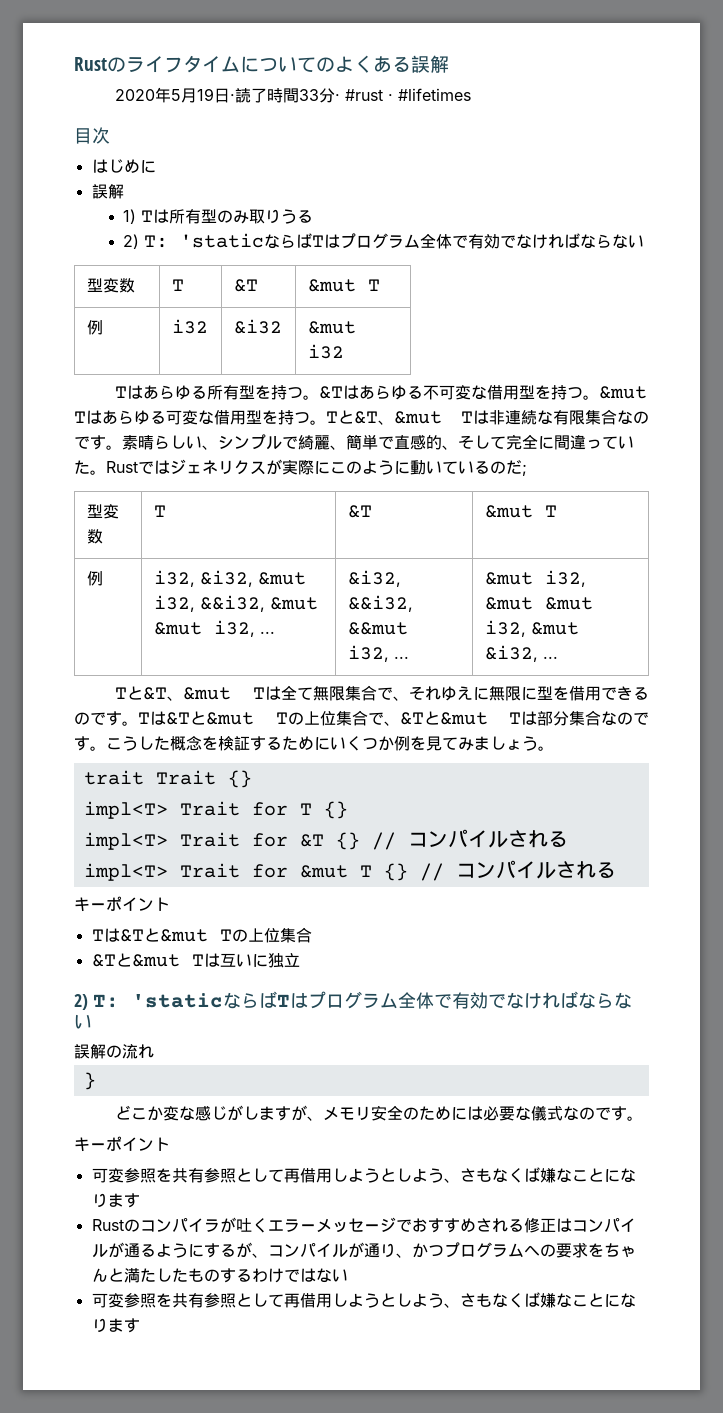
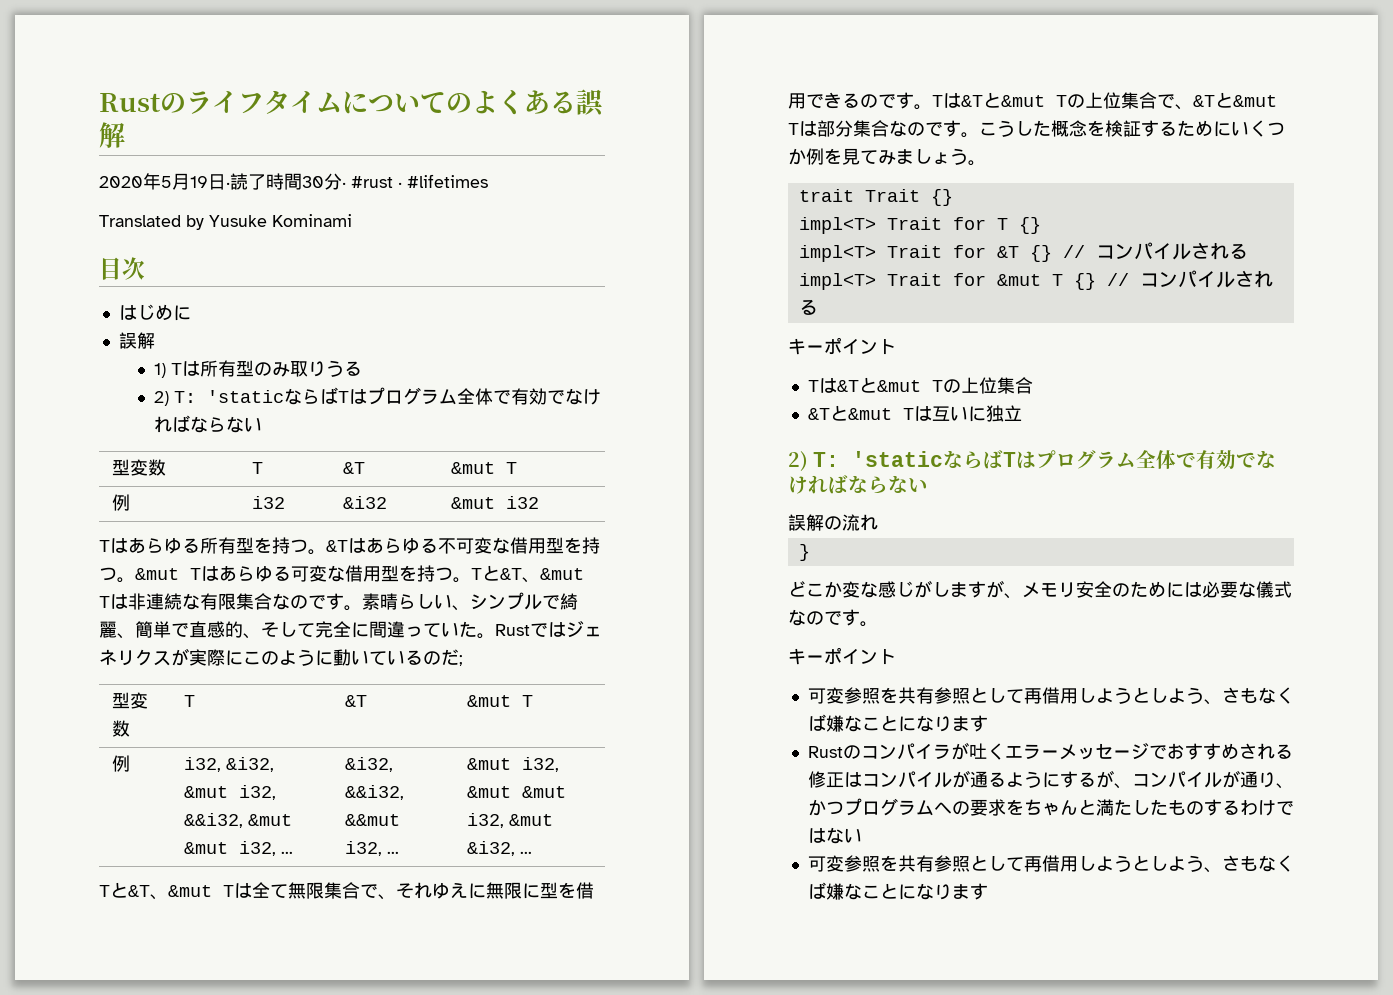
- 2020年5月19日·読了時間33分· #rust · #lifetimes
+ 2020年5月19日·読了時間30分· #rust · #lifetimes
+ Translated by Yusuke Kominami

